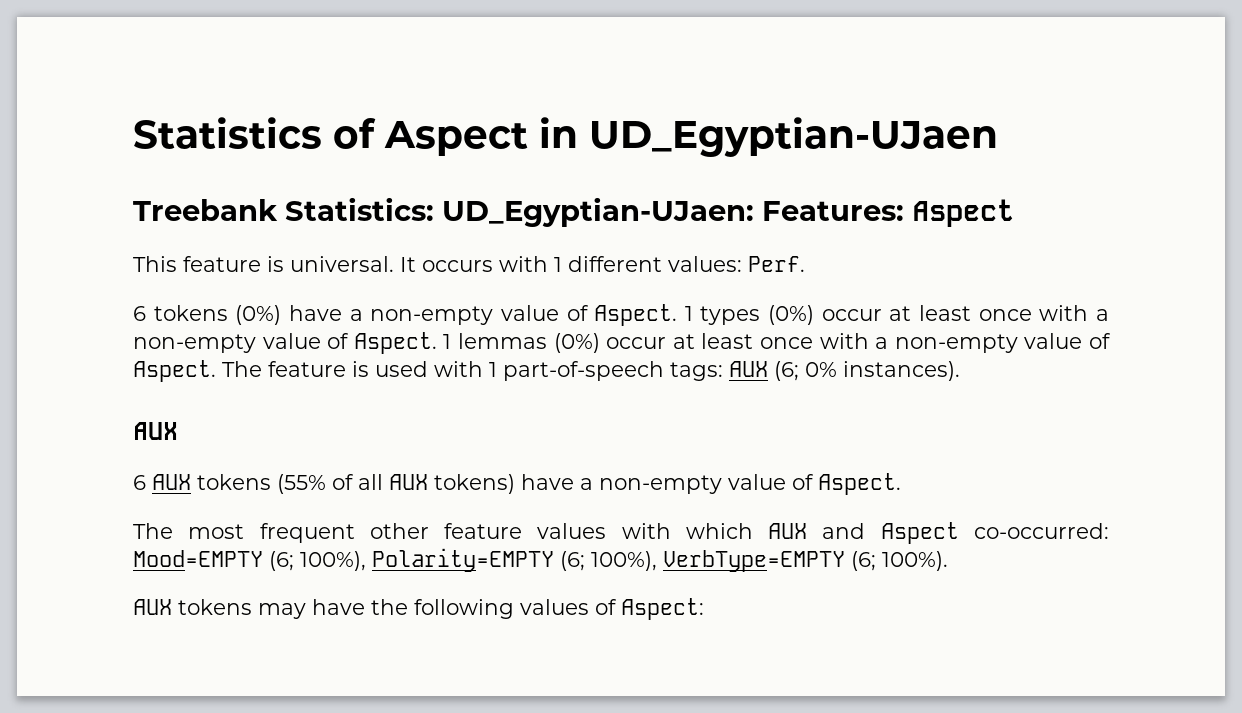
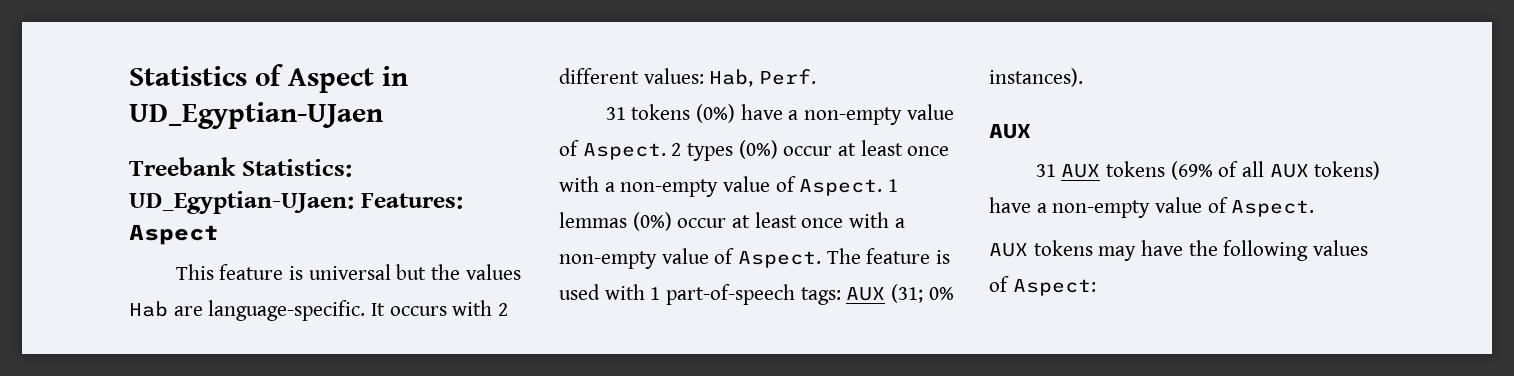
- This feature is universal.
+ This feature is universal but the values Hab are language-specific.
- It occurs with 1 different values: Perf.
+ It occurs with 2 different values: Hab, Perf.
- 6 tokens (0%) have a non-empty value of Aspect.
+ 31 tokens (0%) have a non-empty value of Aspect.
- 1 types (0%) occur at least once with a non-empty value of Aspect.
+ 2 types (0%) occur at least once with a non-empty value of Aspect.
- The feature is used with 1 part-of-speech tags: AUX (6; 0% instances).
+ The feature is used with 1 part-of-speech tags: AUX (31; 0% instances).
- 6 AUX tokens (55% of all AUX tokens) have a non-empty value of Aspect.
+ 31 AUX tokens (69% of all AUX tokens) have a non-empty value of Aspect.
- The most frequent other feature values with which AUX and Aspect co-occurred: Mood=EMPTY (6; 100%), Polarity=EMPTY (6; 100%), VerbType=EMPTY (6; 100%).

